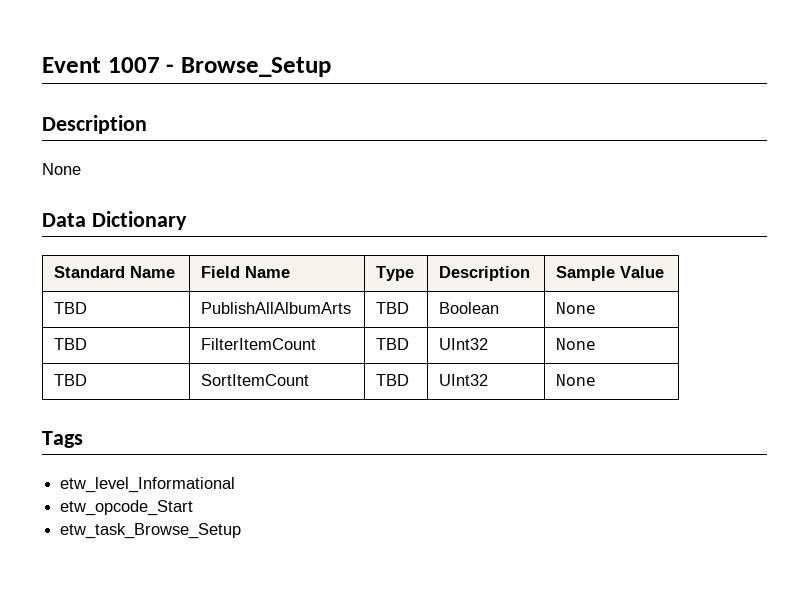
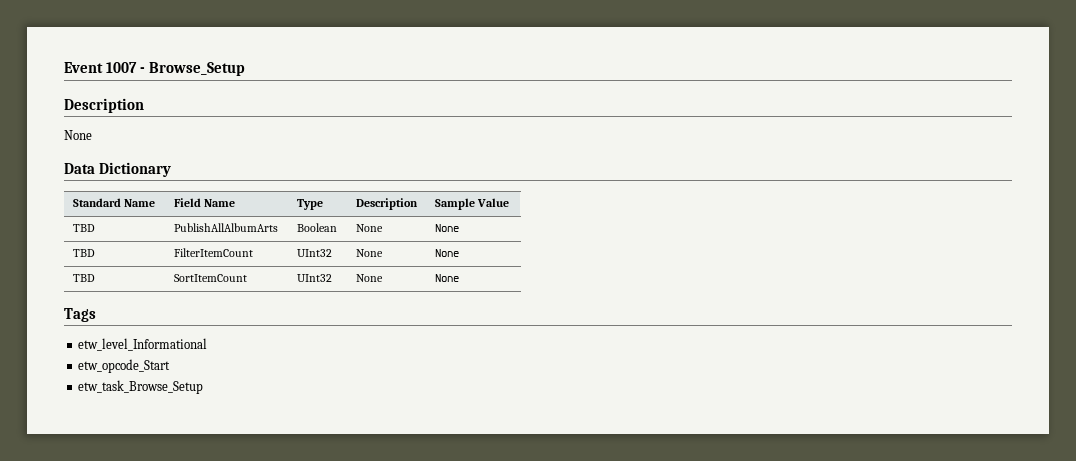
- TBD | PublishAllAlbumArts | TBD | Boolean | None
+ TBD | PublishAllAlbumArts | Boolean | None | None
- TBD | FilterItemCount | TBD | UInt32 | None
+ TBD | FilterItemCount | UInt32 | None | None
- TBD | SortItemCount | TBD | UInt32 | None
+ TBD | SortItemCount | UInt32 | None | None

